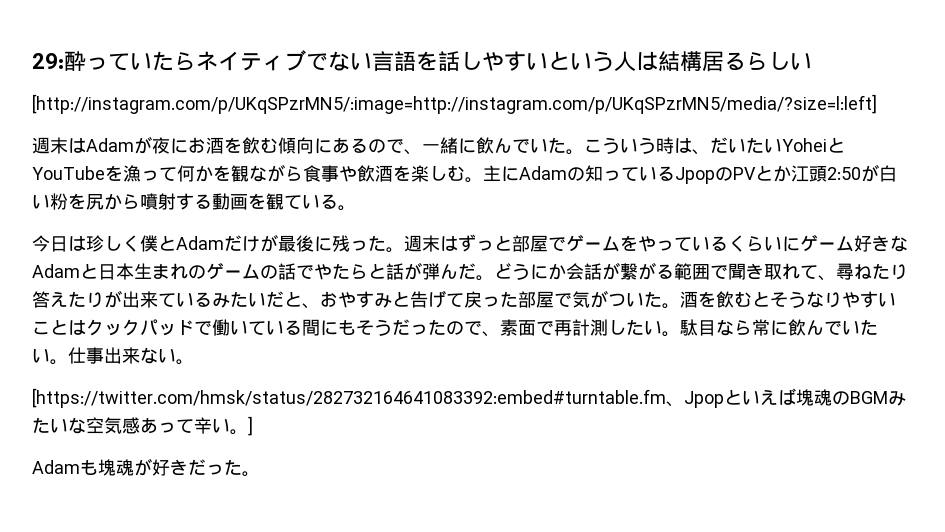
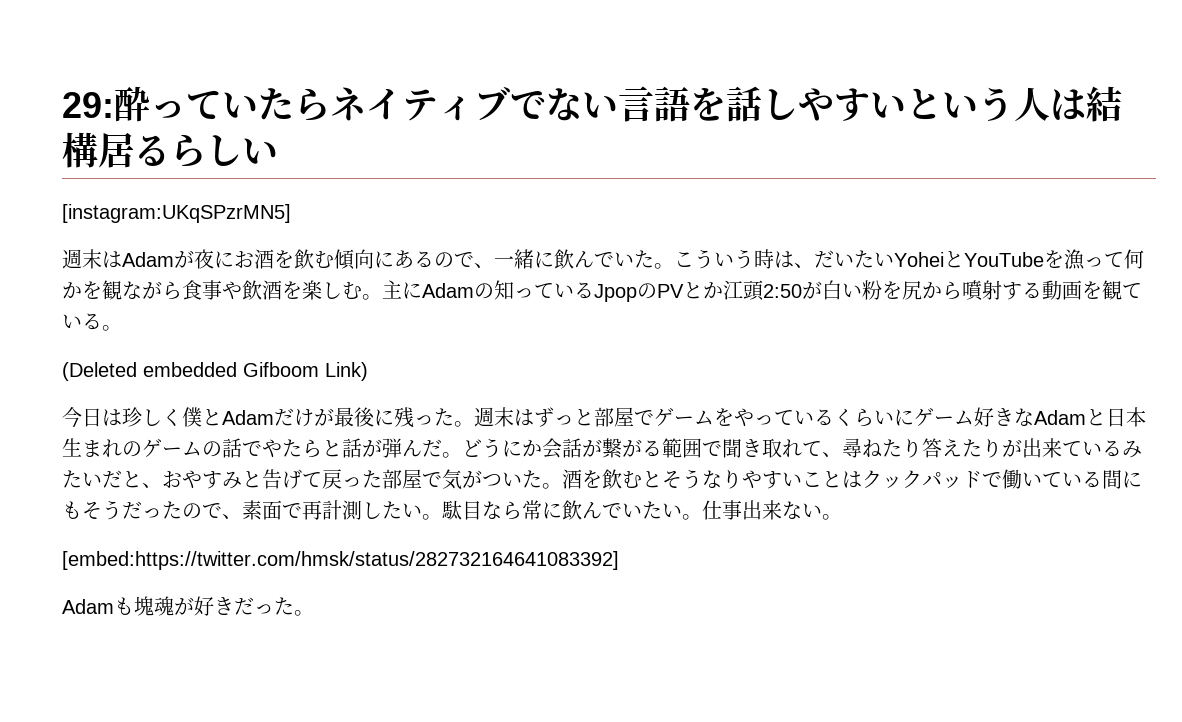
- [http://instagram.com/p/UKqSPzrMN5/:image=http://instagram.com/p/UKqSPzrMN5/media/?size=l:left]
+ [instagram:UKqSPzrMN5]
+ (Deleted embedded Gifboom Link)
- [https://twitter.com/hmsk/status/282732164641083392:embed#turntable.fm、Jpopといえば塊魂のBGMみたいな空気感あって辛い。]
+ [embed:https://twitter.com/hmsk/status/282732164641083392]

